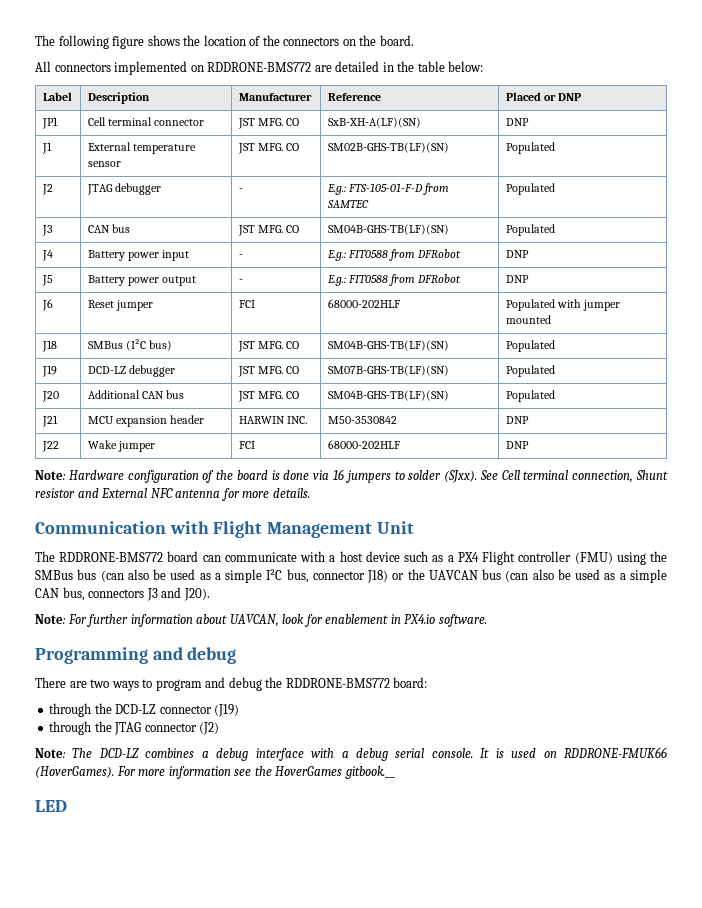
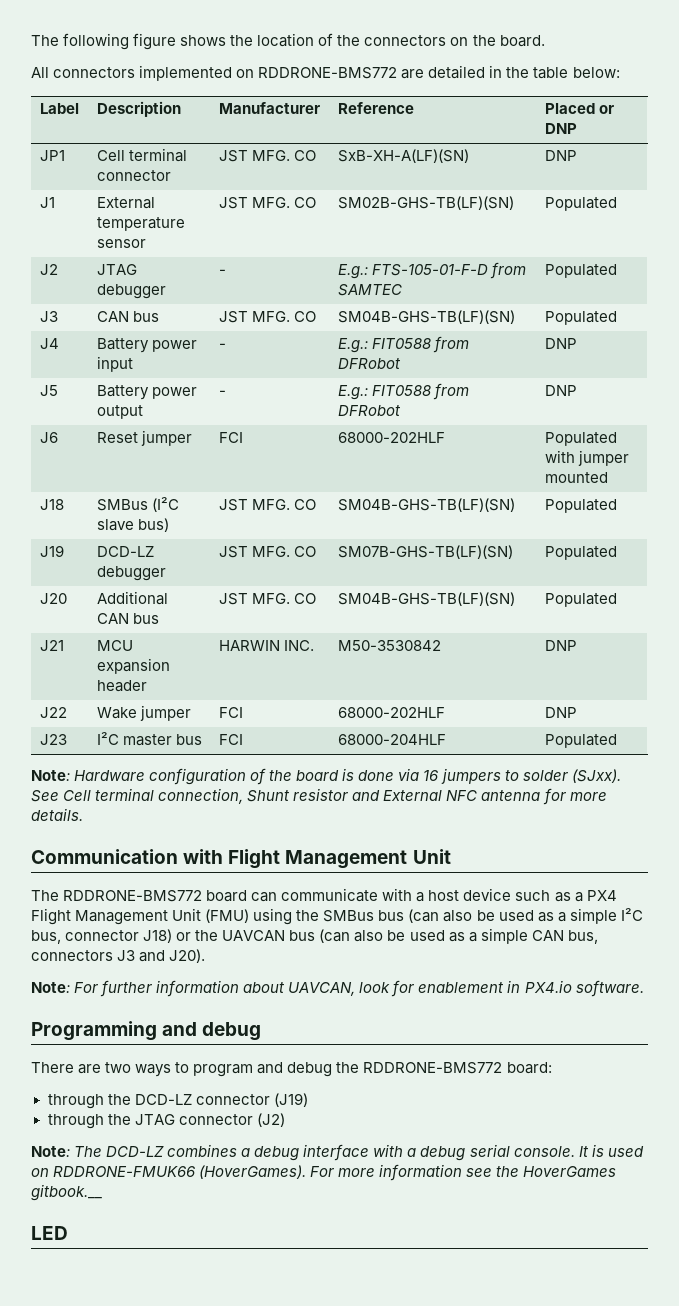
- J18 | SMBus (I²C bus) | JST MFG. CO | SM04B-GHS-TB(LF)(SN) | Populated
+ J18 | SMBus (I²C slave bus) | JST MFG. CO | SM04B-GHS-TB(LF)(SN) | Populated
+ J23 | I²C master bus | FCI | 68000-204HLF | Populated
- The RDDRONE-BMS772 board can communicate with a host device such as a PX4 Flight controller (FMU) using the SMBus bus (can also be used as a simple I²C bus, connector J18) or the UAVCAN bus (can also be used as a simple CAN bus, connectors J3 and J20).
+ The RDDRONE-BMS772 board can communicate with a host device such as a PX4 Flight Management Unit (FMU) using the SMBus bus (can also be used as a simple I²C bus, connector J18) or the UAVCAN bus (can also be used as a simple CAN bus, connectors J3 and J20).

